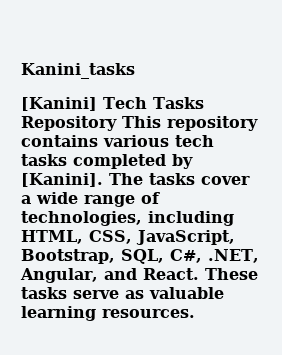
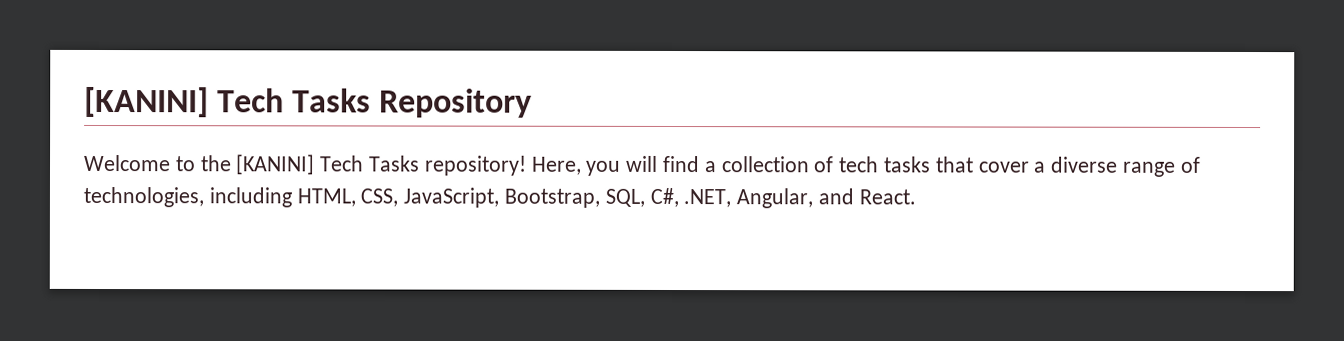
- Kanini_tasks
- [Kanini] Tech Tasks Repository This repository contains various tech tasks completed by [Kanini]. The tasks cover a wide range of technologies, including HTML, CSS, JavaScript, Bootstrap, SQL, C#, .NET, Angular, and React. These tasks serve as valuable learning resources.
+ [KANINI] Tech Tasks Repository
+ Welcome to the [KANINI] Tech Tasks repository! Here, you will find a collection of tech tasks that cover a diverse range of technologies, including HTML, CSS, JavaScript, Bootstrap, SQL, C#, .NET, Angular, and React.

